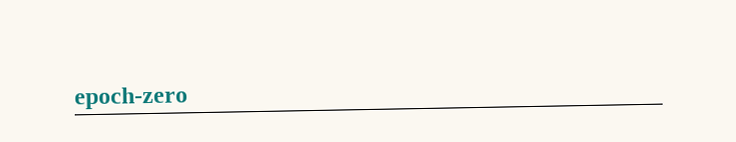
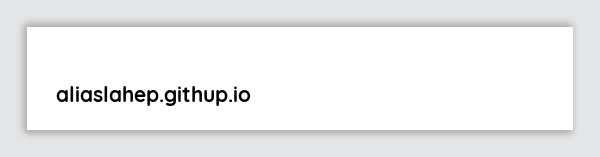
- epoch-zero
+ aliaslahep.githup.io

